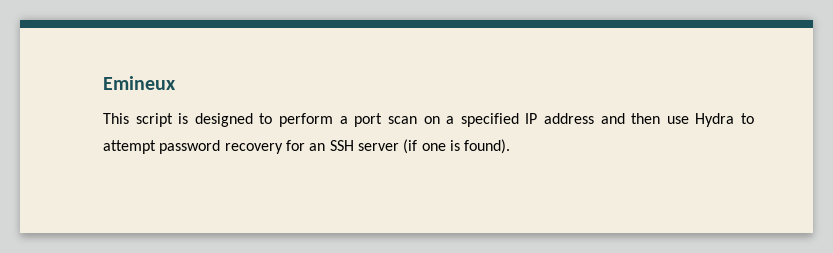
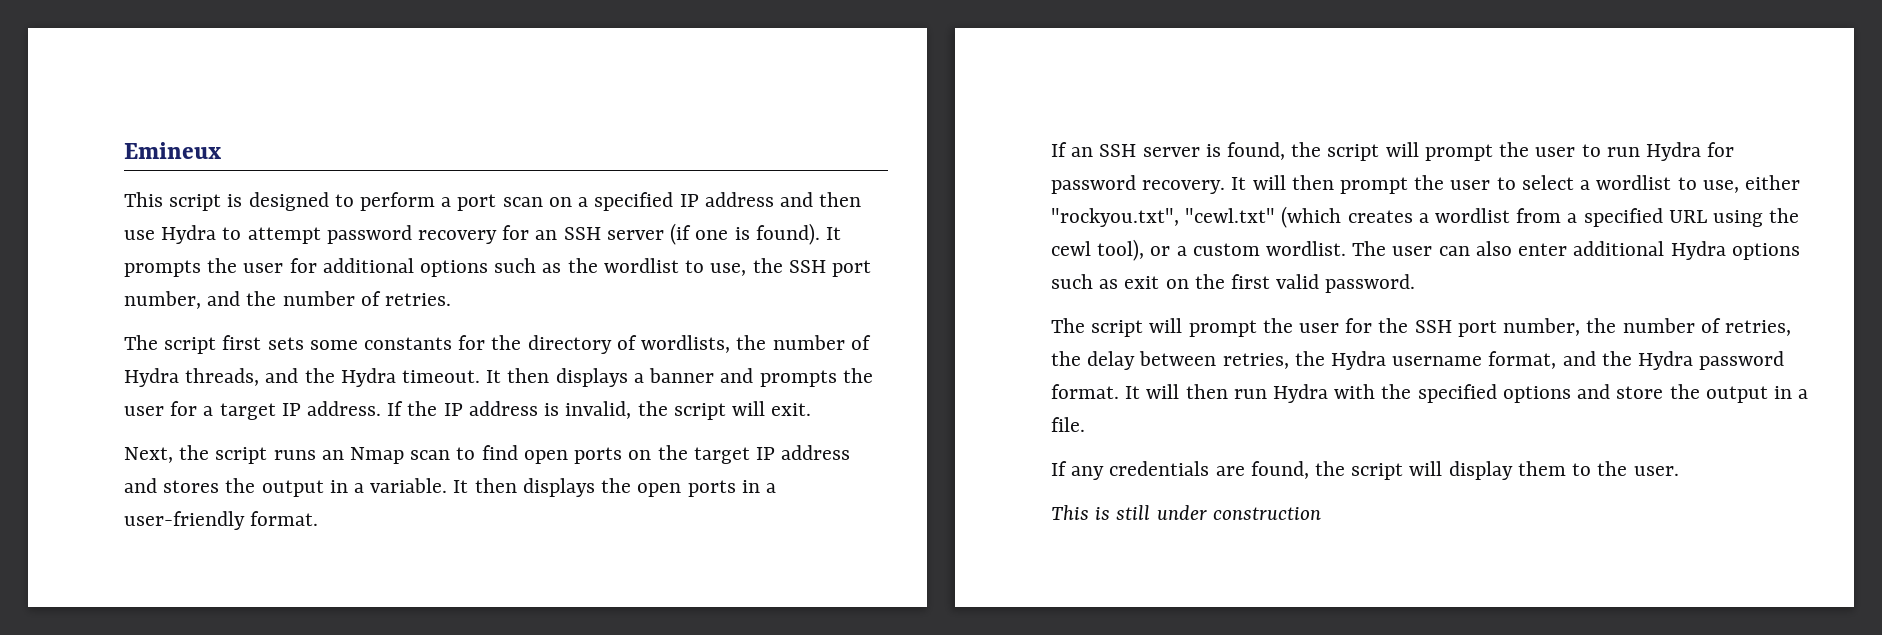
+ It prompts the user for additional options such as the wordlist to use, the SSH port number, and the number of retries.
+ The script first sets some constants for the directory of wordlists, the number of Hydra threads, and the Hydra timeout. It then displays a banner and prompts the user for a target IP address. If the IP address is invalid, the script will exit.
+ Next, the script runs an Nmap scan to find open ports on the target IP address and stores the output in a variable. It then displays the open ports in a user-friendly format.
+ If an SSH server is found, the script will prompt the user to run Hydra for password recovery. It will then prompt the user to select a wordlist to use, either "rockyou.txt", "cewl.txt" (which creates a wordlist from a specified URL using the cewl tool), or a custom wordlist. The user can also enter additional Hydra options such as exit on the first valid password.
+ The script will prompt the user for the SSH port number, the number of retries, the delay between retries, the Hydra username format, and the Hydra password format. It will then run Hydra with the specified options and store the output in a file.
+ If any credentials are found, the script will display them to the user.
+ This is still under construction

